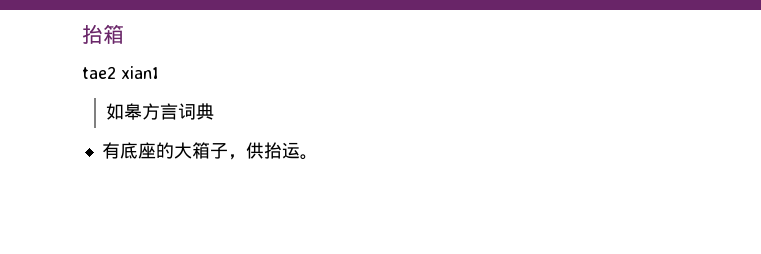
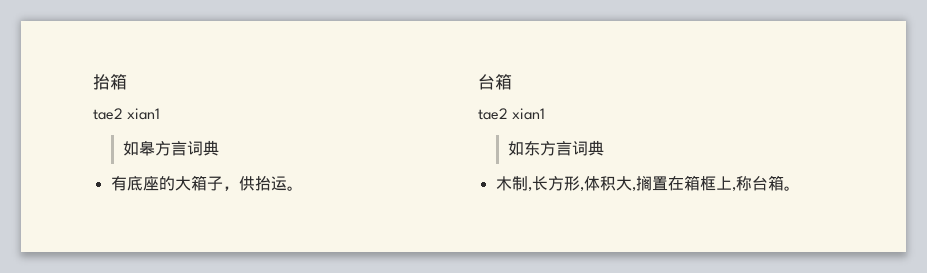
  有底座的大箱子，供抬运。
+ 台箱
+ tae2 xian1
+ 如东方言词典
+ 木制,长方形,体积大,搁置在箱框上,称台箱。

